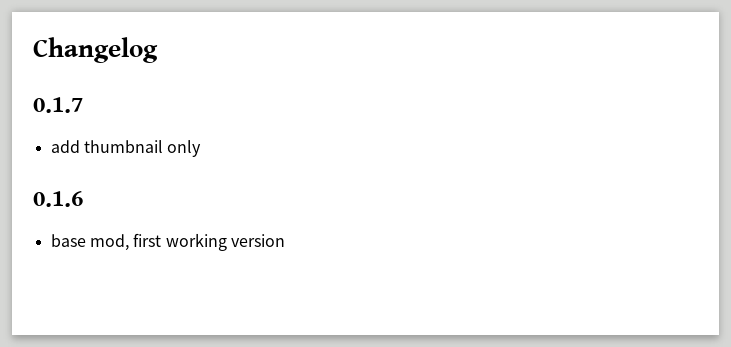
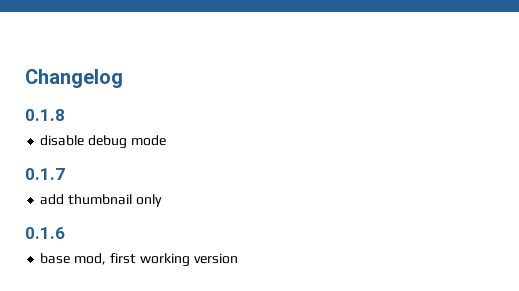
+ 0.1.8
+ disable debug mode

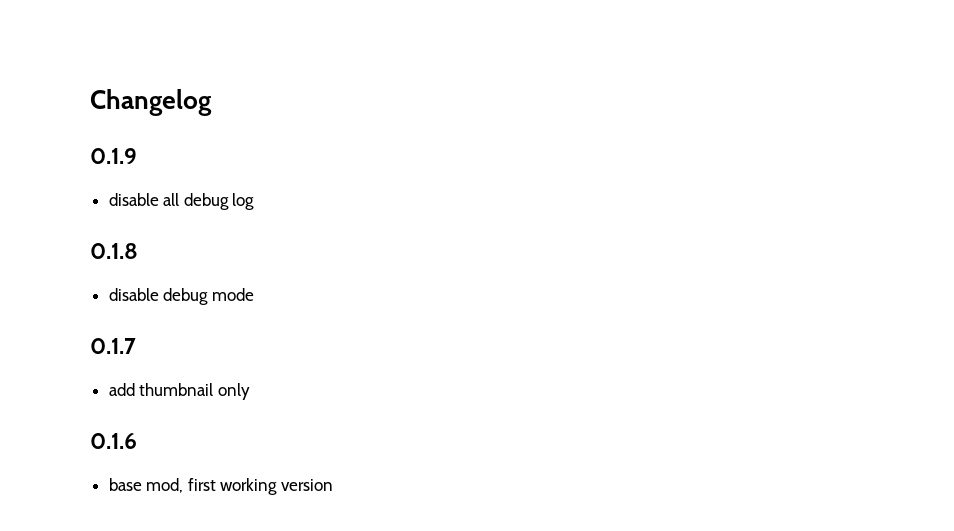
+ 0.1.9
+ disable all debug log

